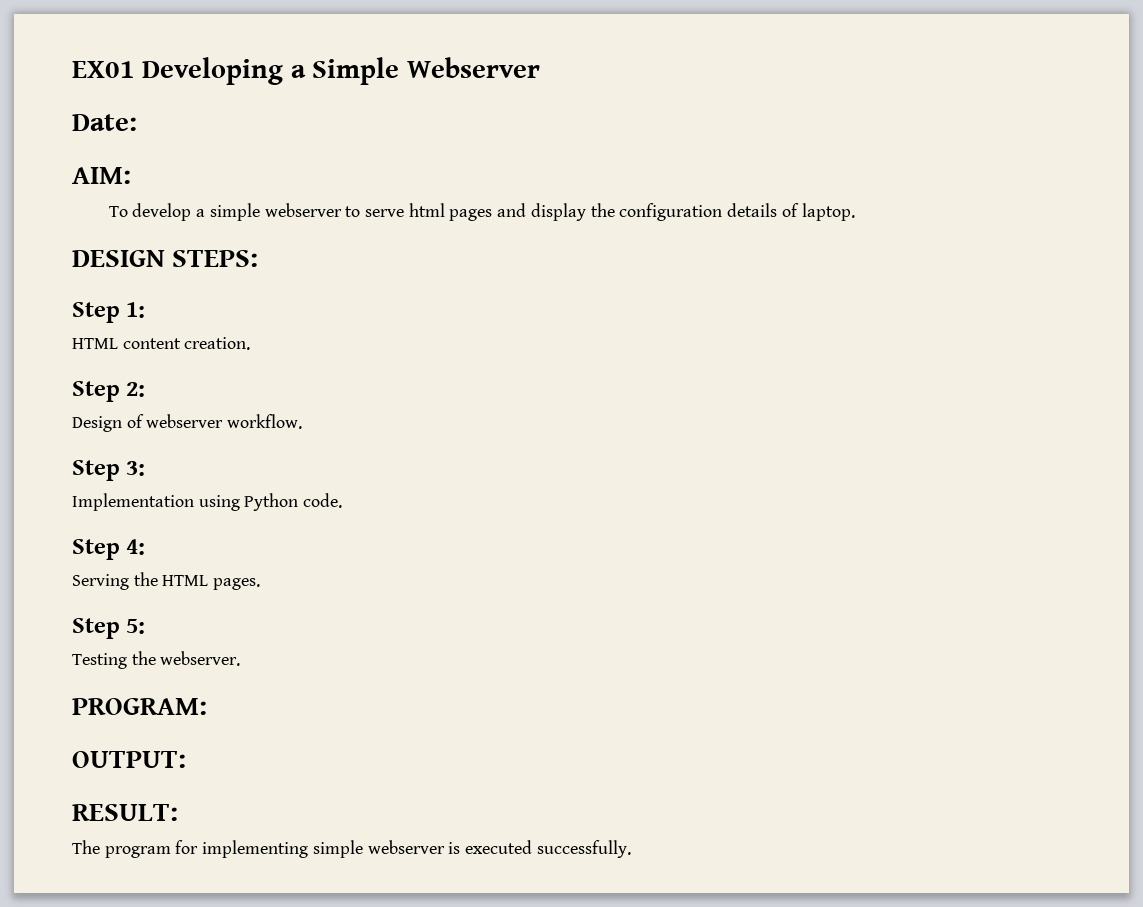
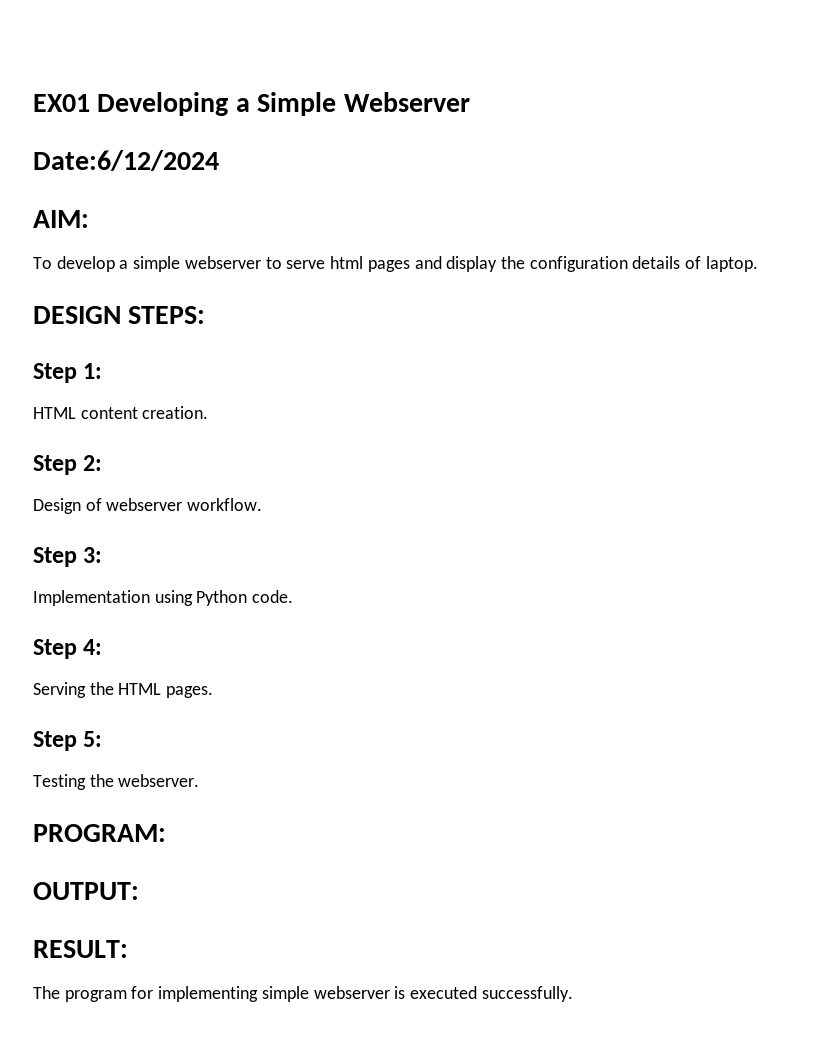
- Date:
+ Date:6/12/2024

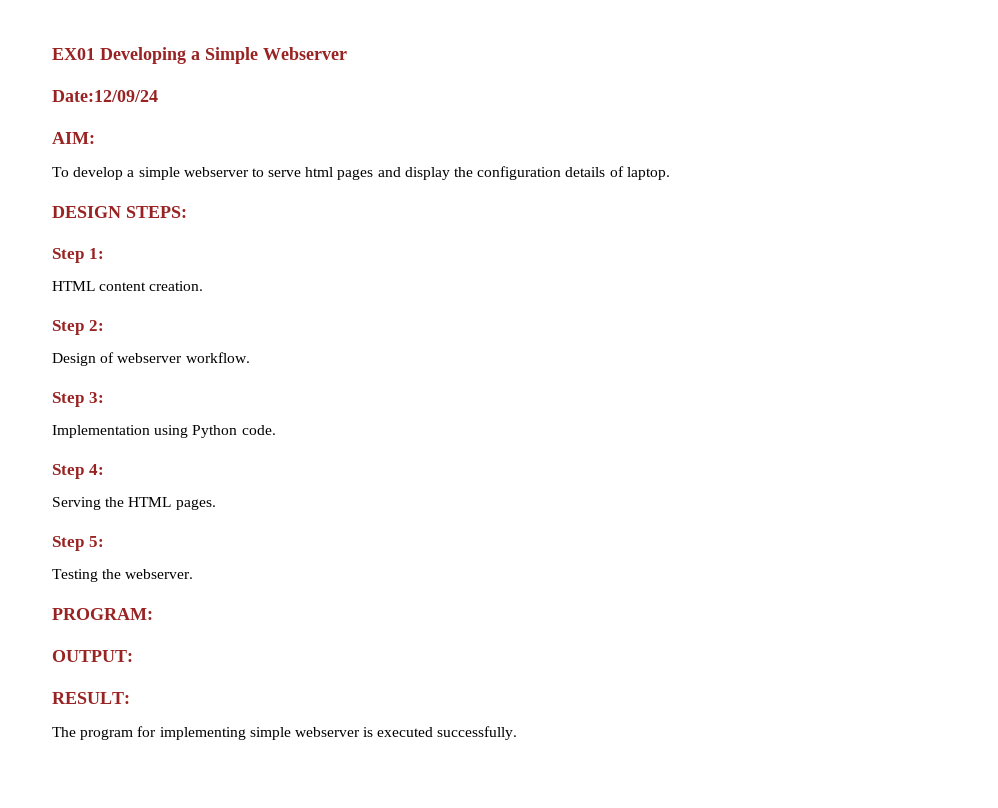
- Date:6/12/2024
+ Date:12/09/24

